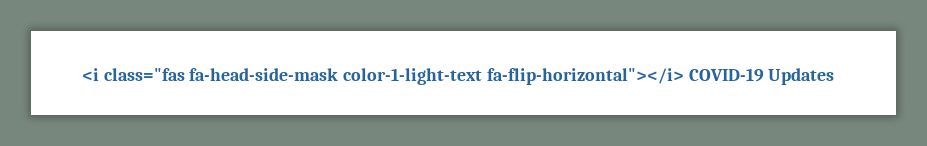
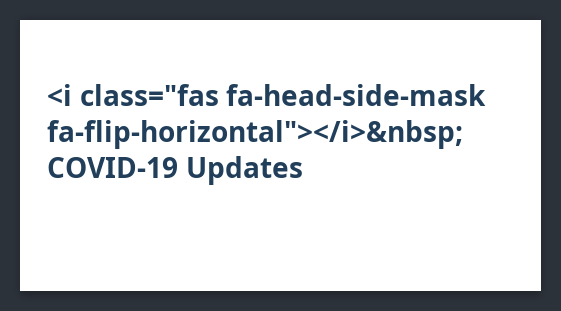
- <i class="fas fa-head-side-mask color-1-light-text fa-flip-horizontal"></i> COVID-19 Updates
+ <i class="fas fa-head-side-mask fa-flip-horizontal"></i>&nbsp; COVID-19 Updates

